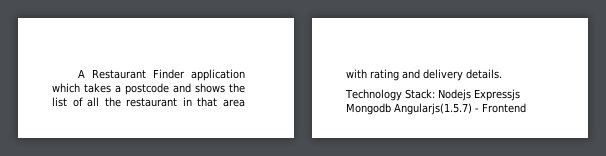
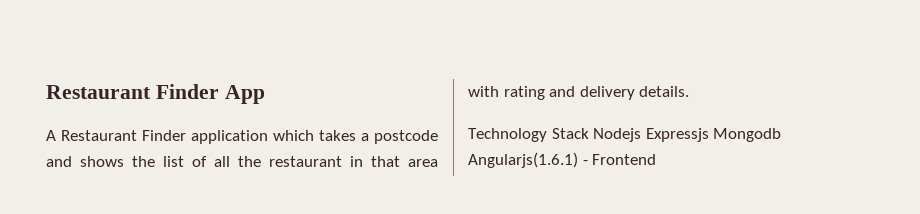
+ Restaurant Finder App
- Technology Stack: Nodejs Expressjs Mongodb Angularjs(1.5.7) - Frontend
+ Technology Stack Nodejs Expressjs Mongodb Angularjs(1.6.1) - Frontend

